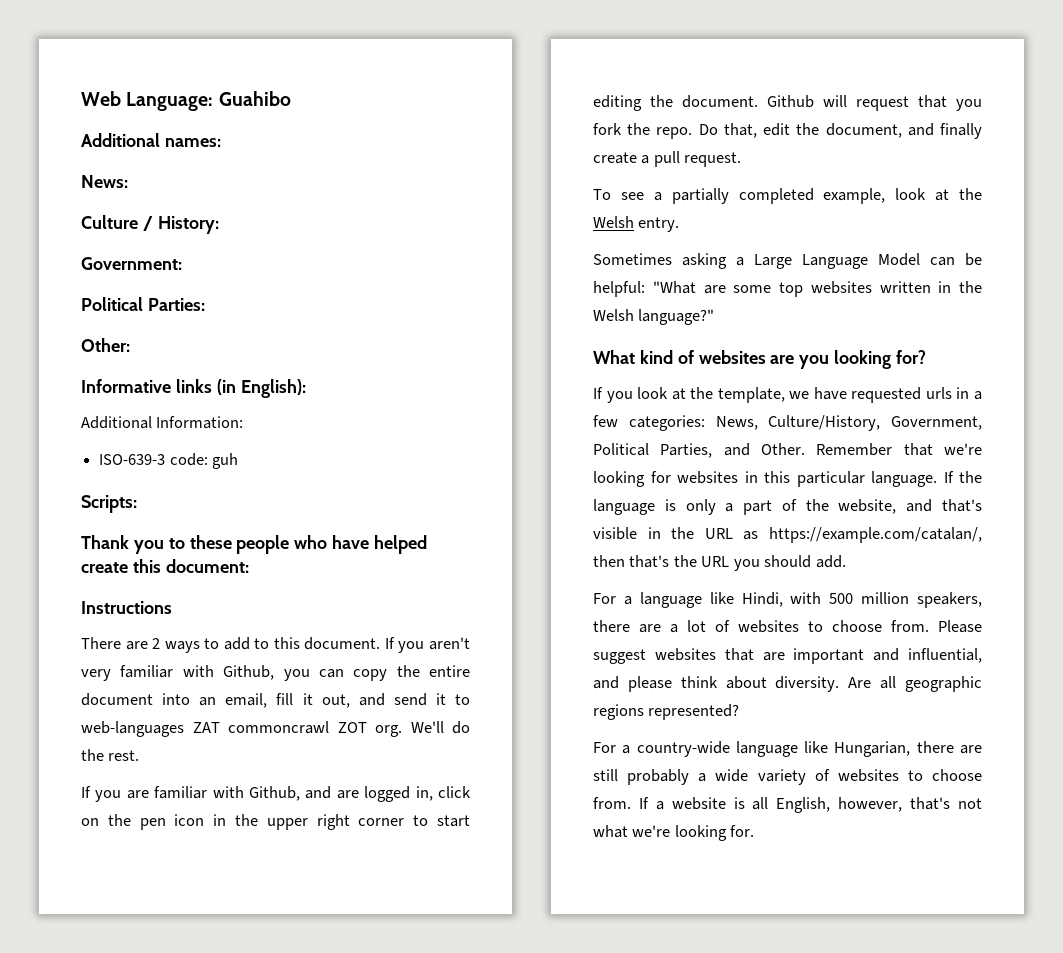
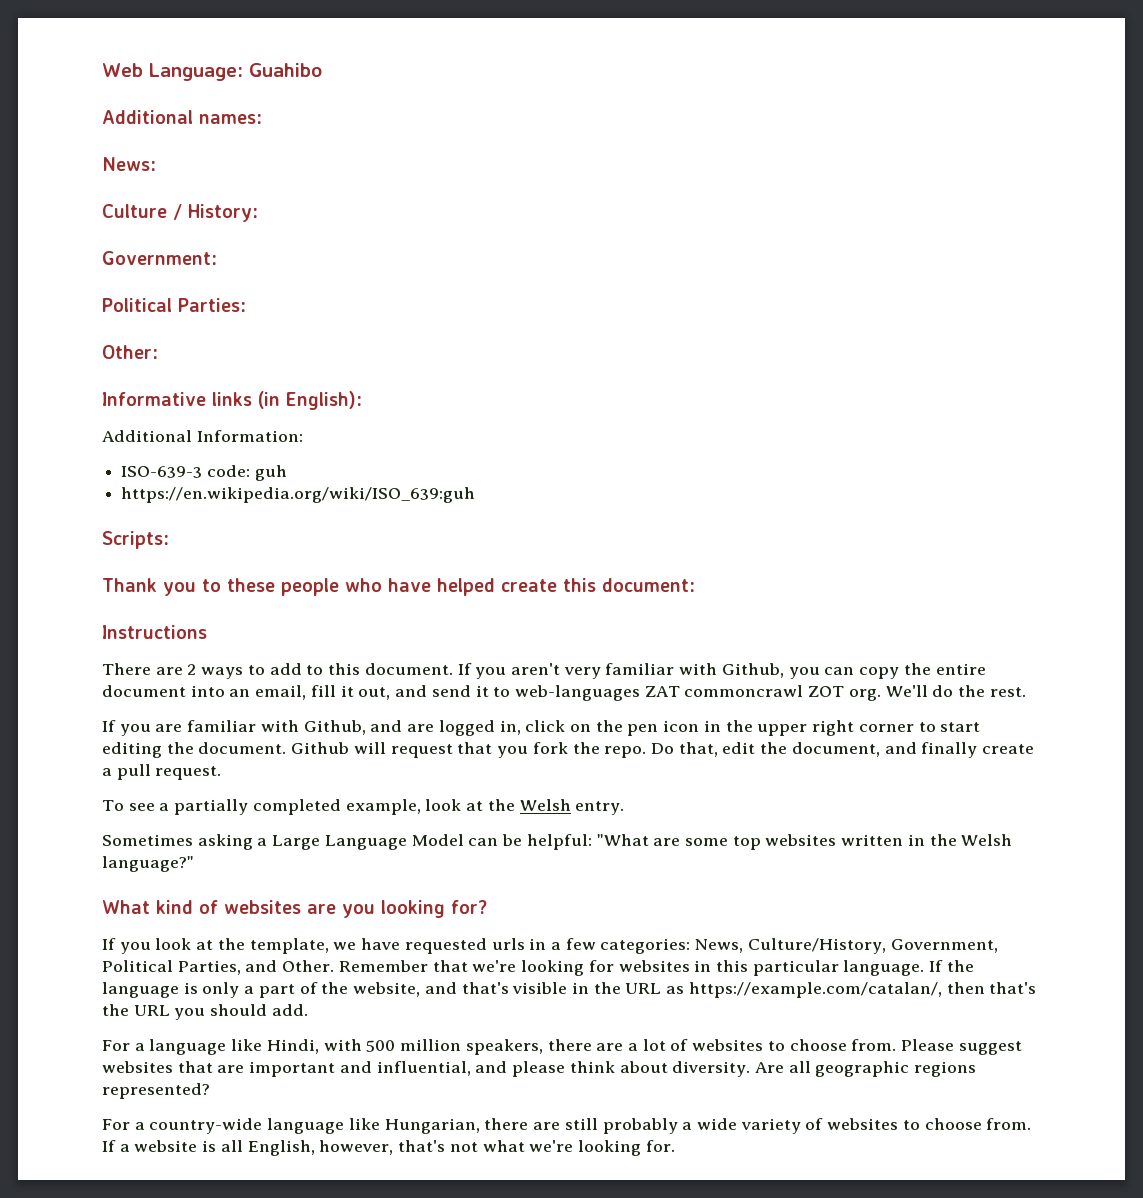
+ https://en.wikipedia.org/wiki/ISO_639:guh

